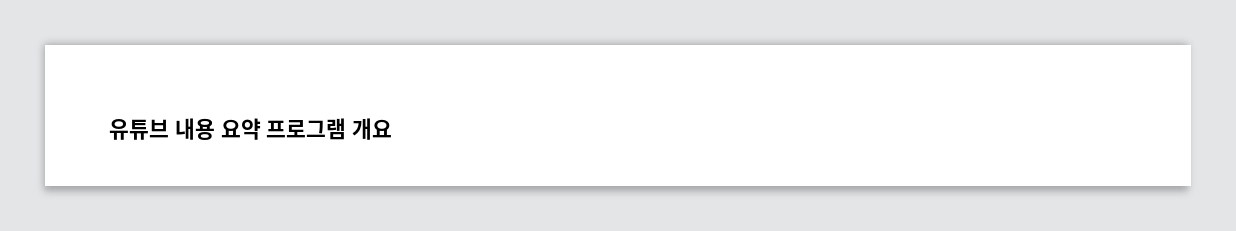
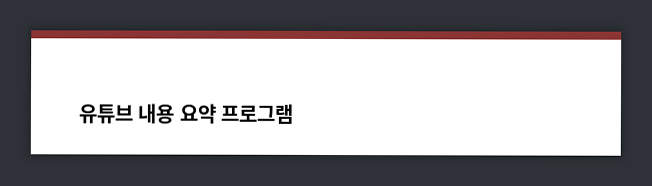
- 유튜브 내용 요약 프로그램 개요
+ 유튜브 내용 요약 프로그램

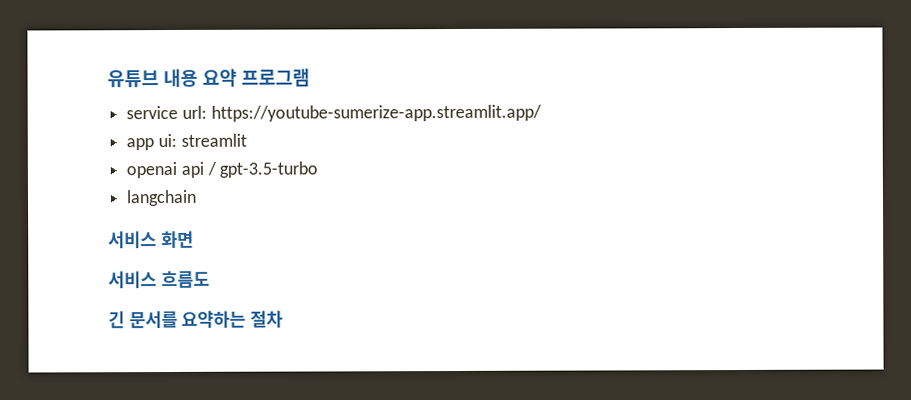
+ service url: https://youtube-sumerize-app.streamlit.app/
+ app ui: streamlit
+ openai api / gpt-3.5-turbo
+ langchain
+ 서비스 화면
+ 서비스 흐름도
+ 긴 문서를 요약하는 절차

